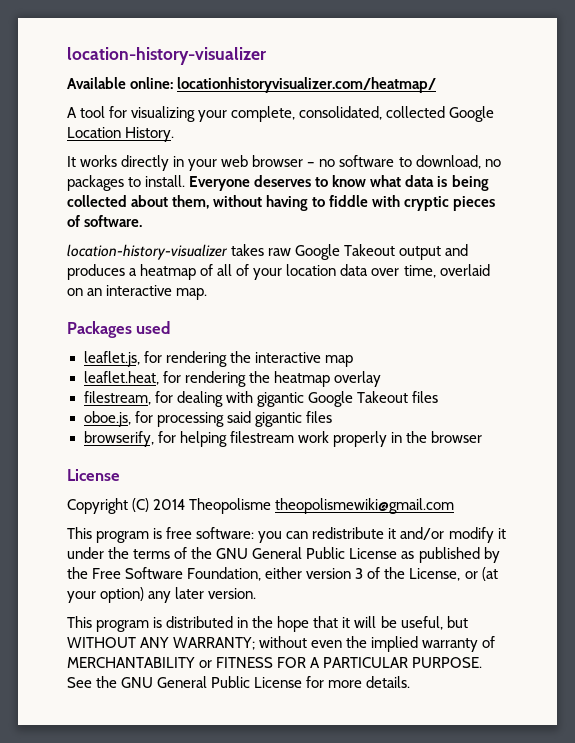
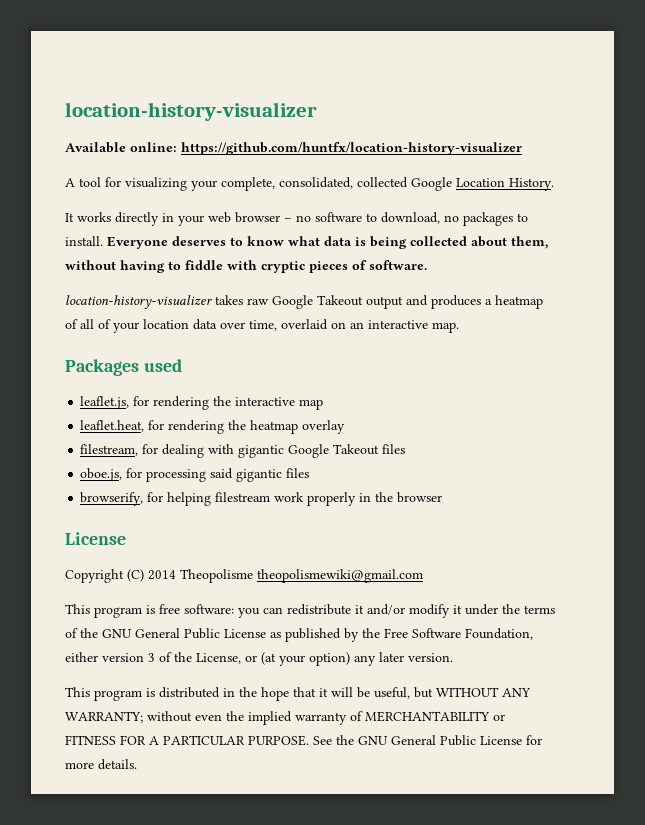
- Available online: locationhistoryvisualizer.com/heatmap/
+ Available online: https://github.com/huntfx/location-history-visualizer

